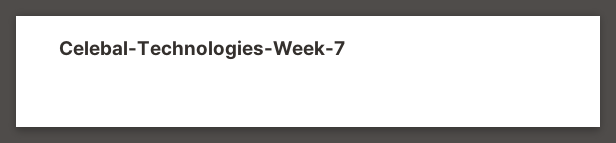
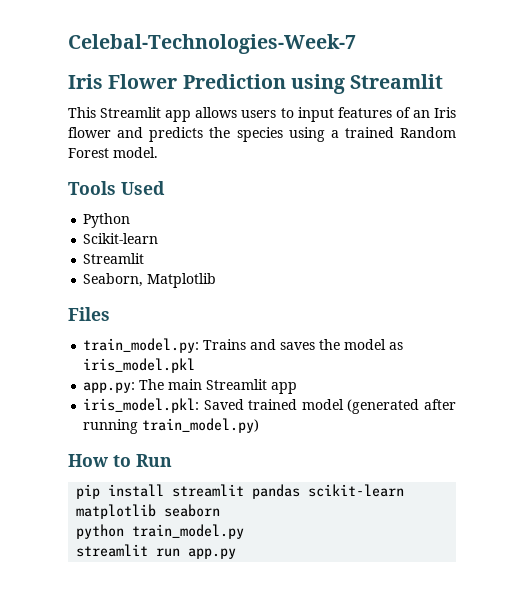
+ Iris Flower Prediction using Streamlit
+ This Streamlit app allows users to input features of an Iris flower and predicts the species using a trained Random Forest model.
+ Tools Used
+ Python
+ Scikit-learn
+ Streamlit
+ Seaborn, Matplotlib
+ Files
+ train_model.py: Trains and saves the model as iris_model.pkl
+ app.py: The main Streamlit app
+ iris_model.pkl: Saved trained model (generated after running train_model.py)
+ How to Run
+ pip install streamlit pandas scikit-learn matplotlib seaborn
+ python train_model.py
+ streamlit run app.py

